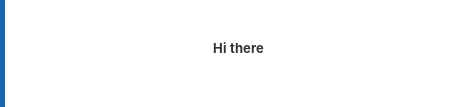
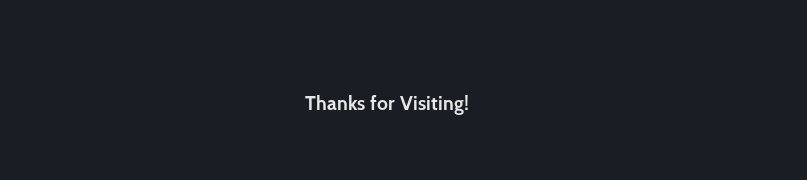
- Hi there
+ Thanks for Visiting!

